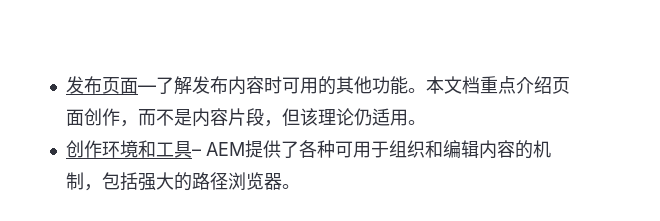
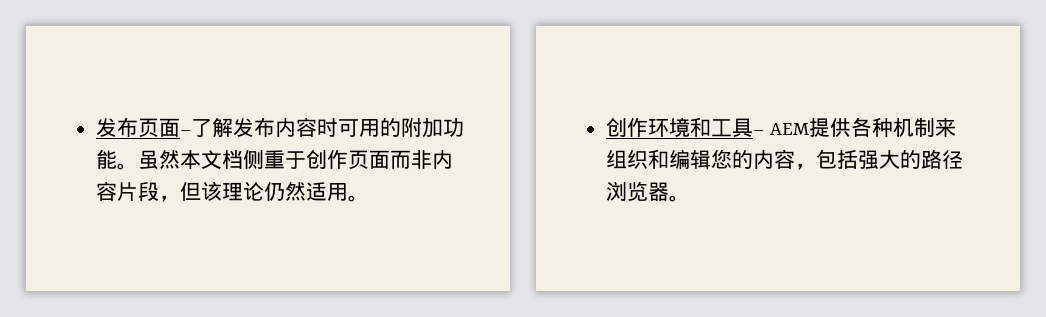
- 发布页面—了解发布内容时可用的其他功能。本文档重点介绍页面创作，而不是内容片段，但该理论仍适用。
+ 发布页面–了解发布内容时可用的附加功能。虽然本文档侧重于创作页面而非内容片段，但该理论仍然适用。
- 创作环境和工具– AEM提供了各种可用于组织和编辑内容的机制，包括强大的路径浏览器。
+ 创作环境和工具– AEM提供各种机制来组织和编辑您的内容，包括强大的路径浏览器。

